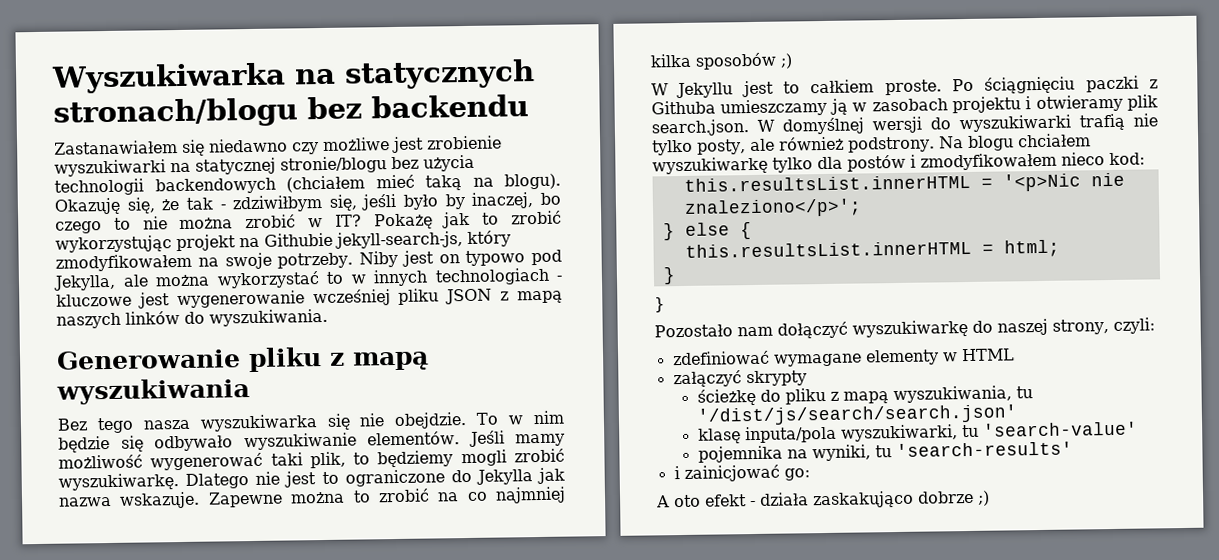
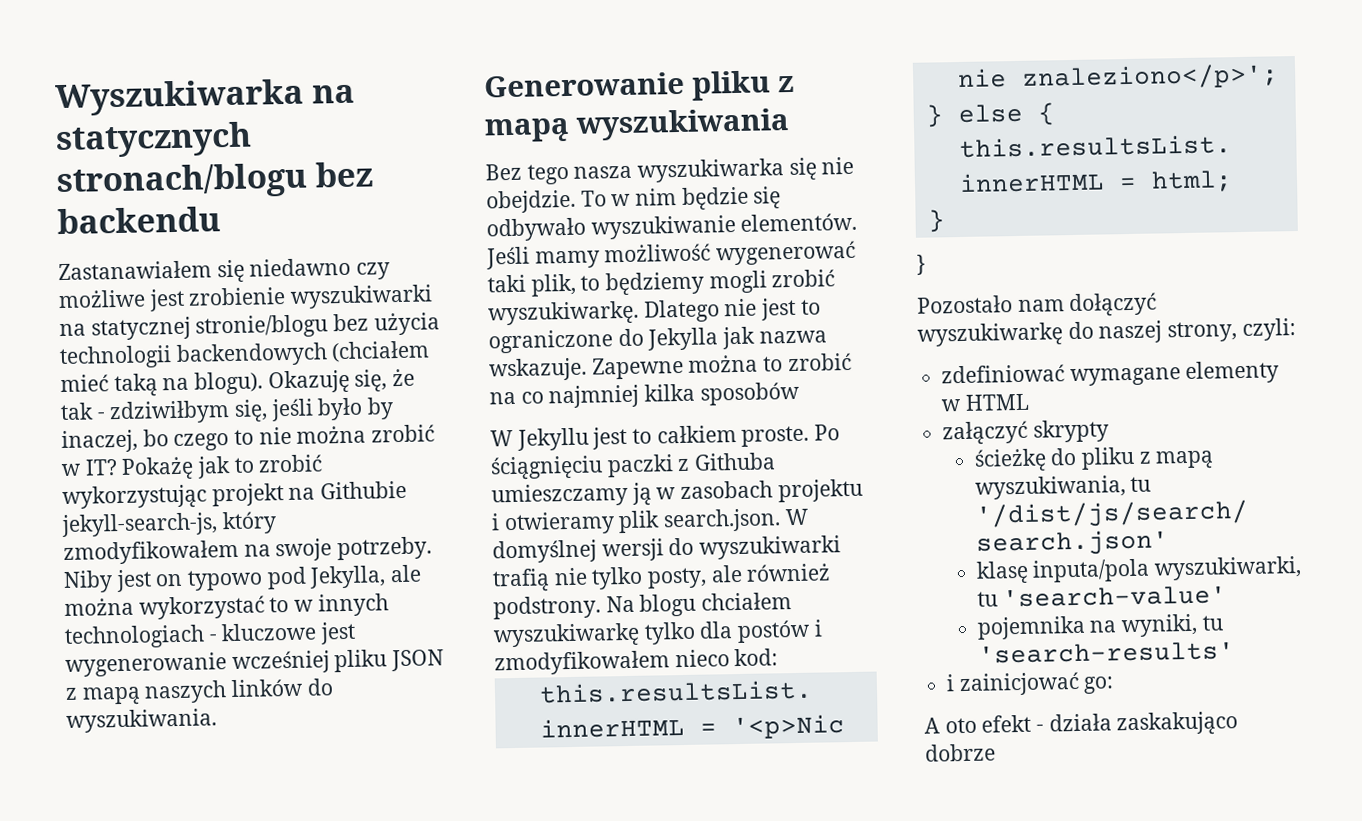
- Zapewne można to zrobić na co najmniej kilka sposobów ;)
+ Zapewne można to zrobić na co najmniej kilka sposobów
- A oto efekt - działa zaskakująco dobrze ;)
+ A oto efekt - działa zaskakująco dobrze

